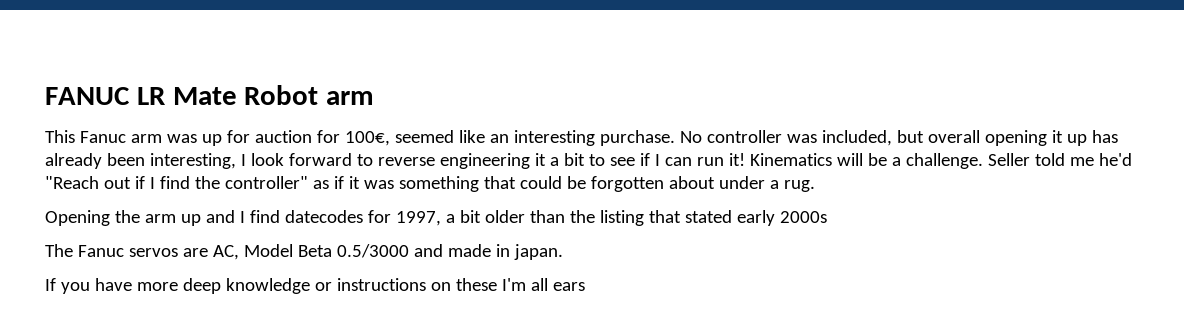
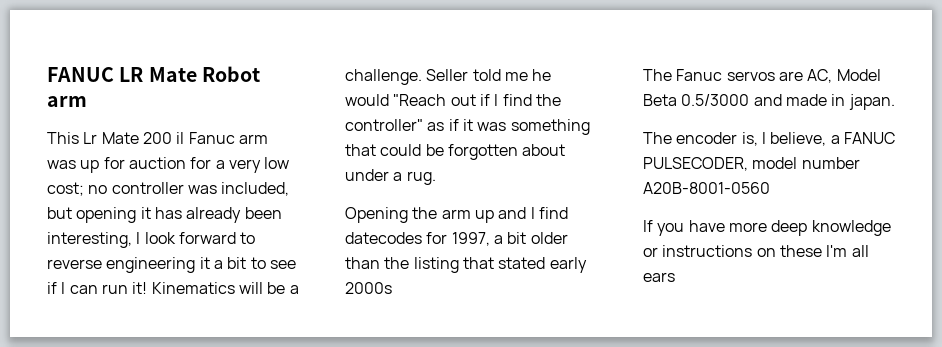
- This Fanuc arm was up for auction for 100€, seemed like an interesting purchase. No controller was included, but overall opening it up has already been interesting, I look forward to reverse engineering it a bit to see if I can run it!
+ This Lr Mate 200 il Fanuc arm was up for auction for a very low cost; no controller was included, but opening it has already been interesting, I look forward to reverse engineering it a bit to see if I can run it!
- Seller told me he'd "Reach out if I find the controller" as if it was something that could be forgotten about under a rug.
+ Seller told me he would "Reach out if I find the controller" as if it was something that could be forgotten about under a rug.
+ The encoder is, I believe, a FANUC PULSECODER, model number A20B-8001-0560

